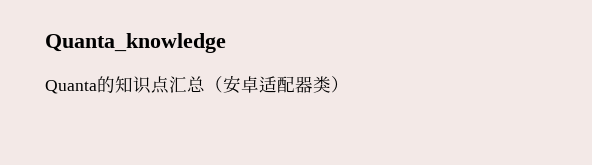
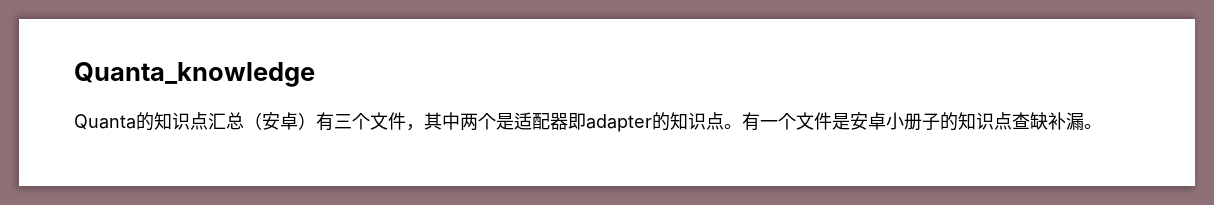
- Quanta的知识点汇总（安卓适配器类）
+ Quanta的知识点汇总（安卓）有三个文件，其中两个是适配器即adapter的知识点。有一个文件是安卓小册子的知识点查缺补漏。

